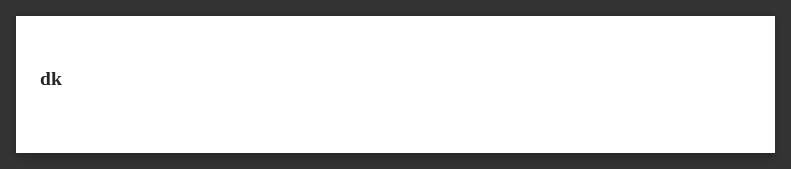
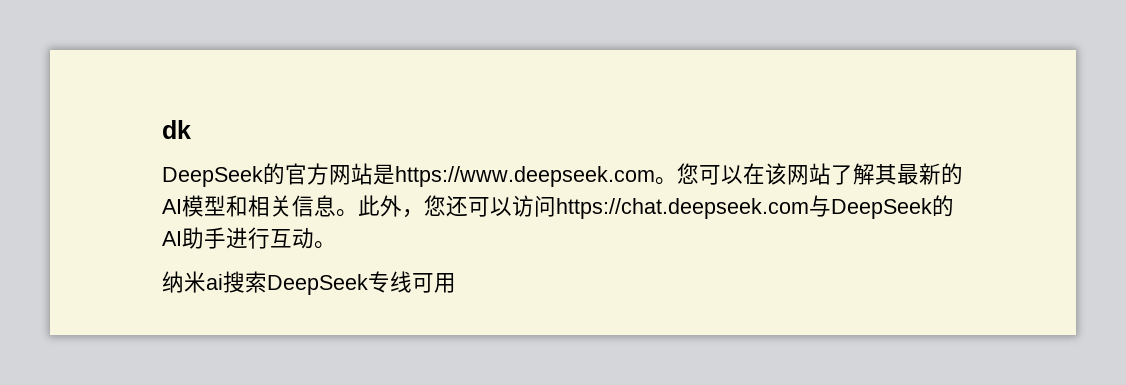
+ DeepSeek的官方网站是https://www.deepseek.com。您可以在该网站了解其最新的AI模型和相关信息。此外，您还可以访问https://chat.deepseek.com与DeepSeek的AI助手进行互动。
+ 纳米ai搜索DeepSeek专线可用

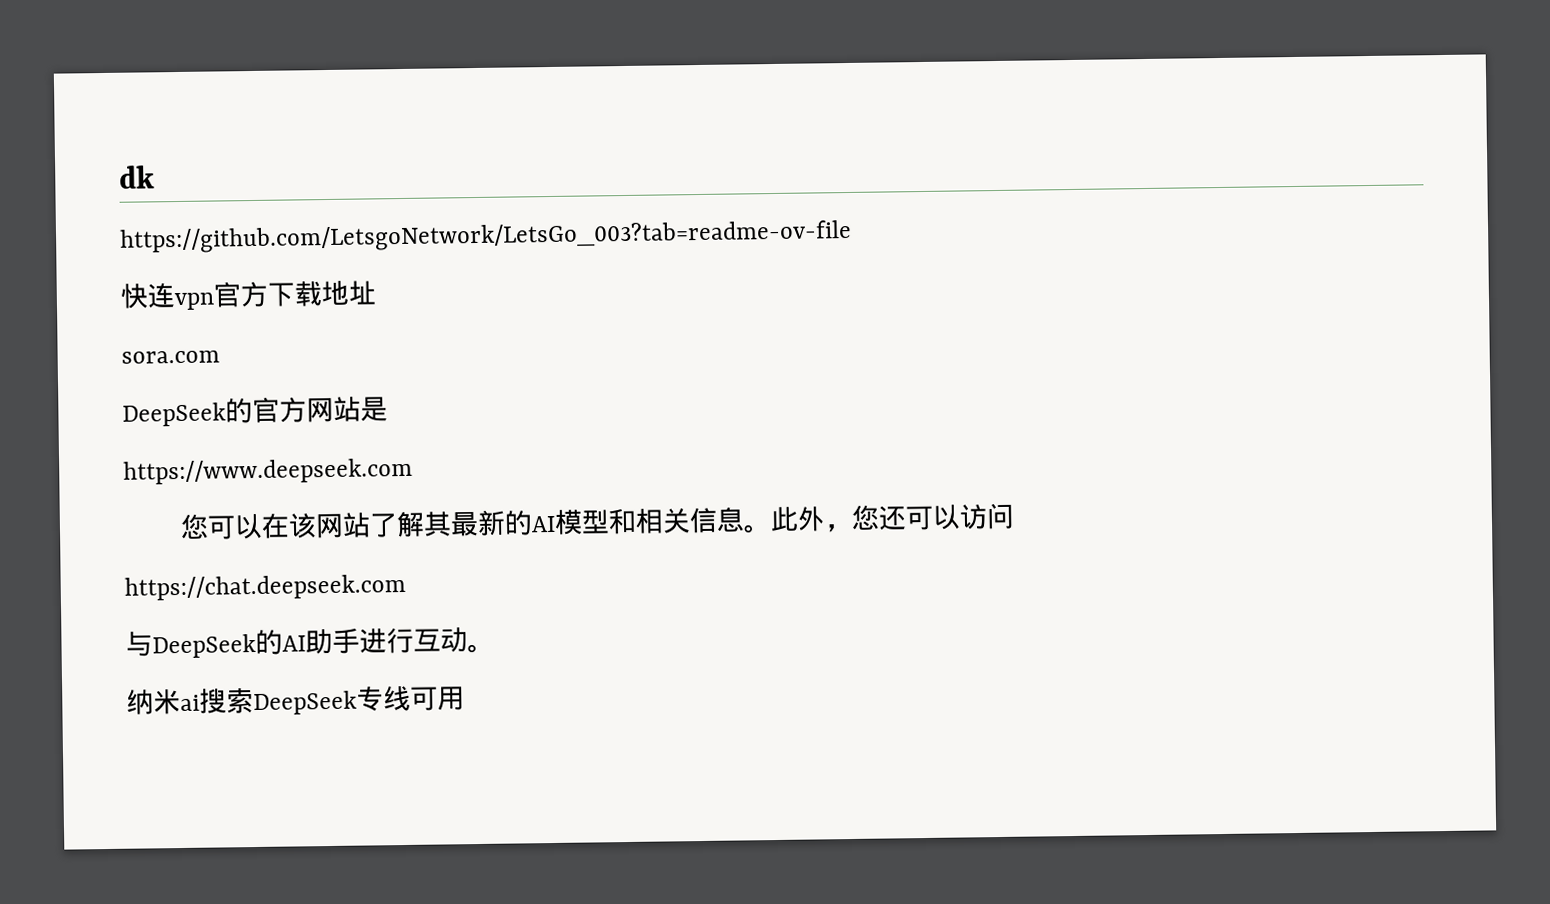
+ https://github.com/LetsgoNetwork/LetsGo_003?tab=readme-ov-file
+ 快连vpn官方下载地址
+ sora.com
- DeepSeek的官方网站是https://www.deepseek.com。您可以在该网站了解其最新的AI模型和相关信息。
+ DeepSeek的官方网站是
+ https://www.deepseek.com
+ 您可以在该网站了解其最新的AI模型和相关信息。
- 此外，您还可以访问https://chat.deepseek.com与DeepSeek的AI助手进行互动。
+ 此外，您还可以访问
+ https://chat.deepseek.com
+ 与DeepSeek的AI助手进行互动。

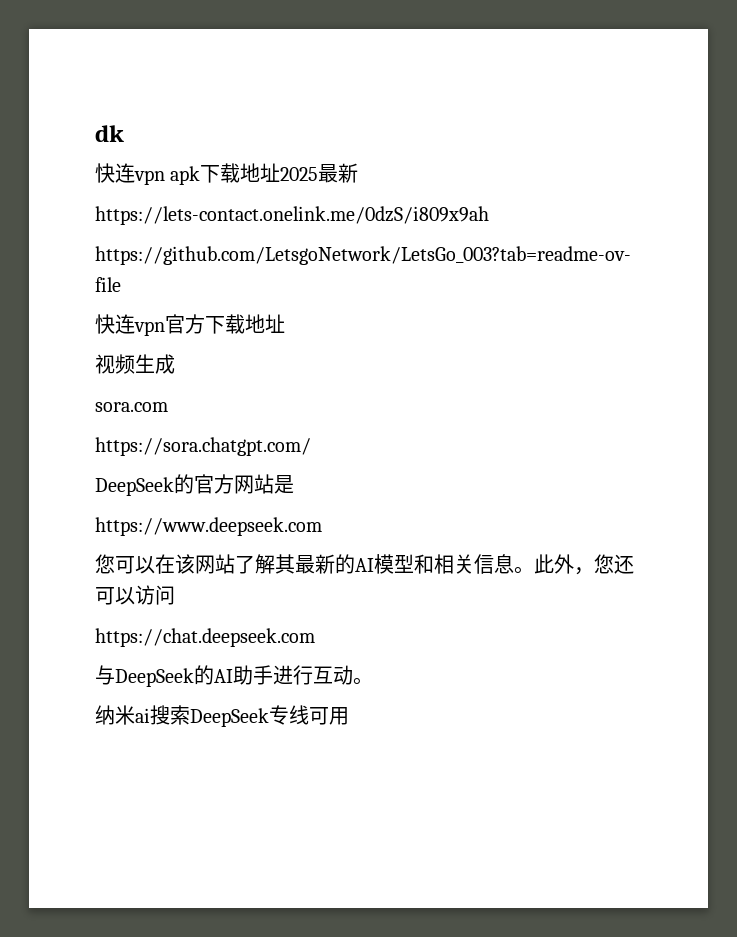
+ 快连vpn apk下载地址2025最新
+ https://lets-contact.onelink.me/0dzS/i809x9ah
+ 视频生成
+ https://sora.chatgpt.com/

